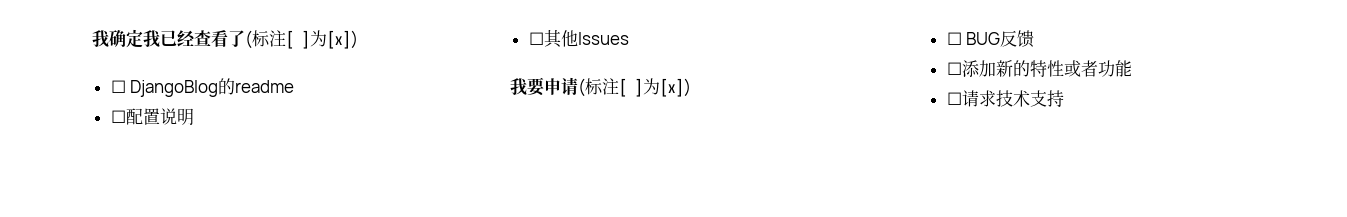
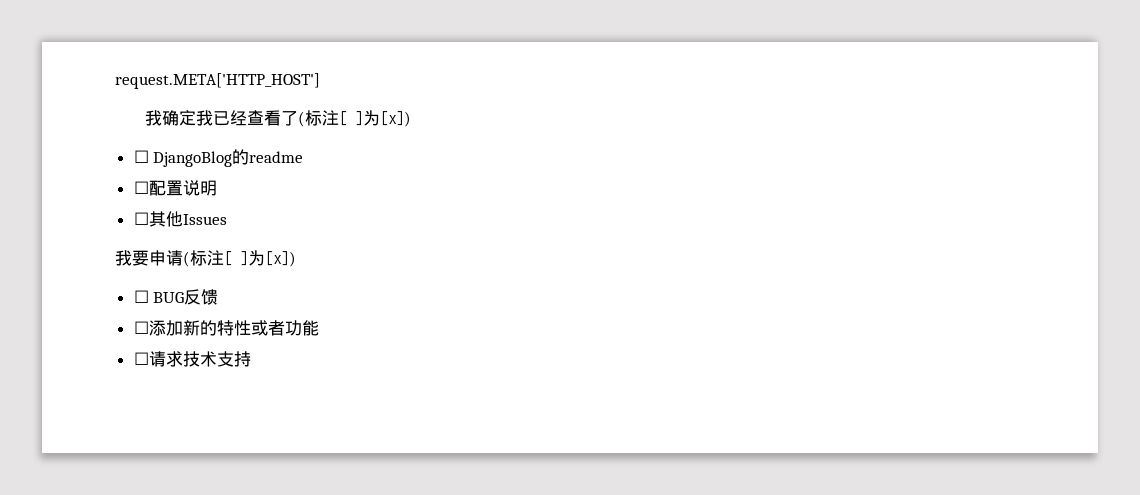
+ request.META['HTTP_HOST']

